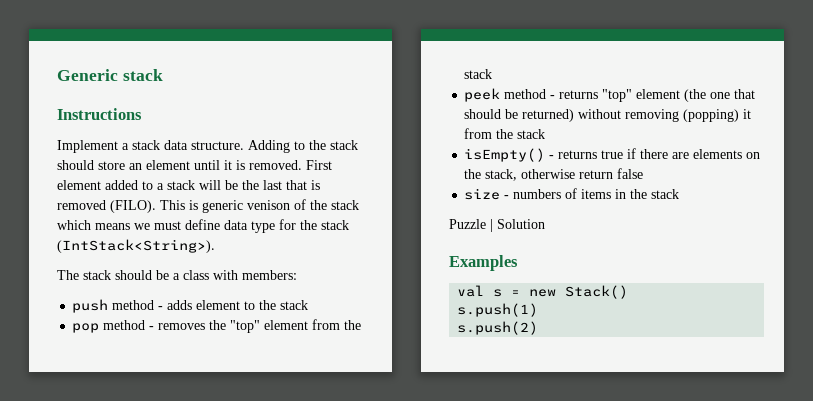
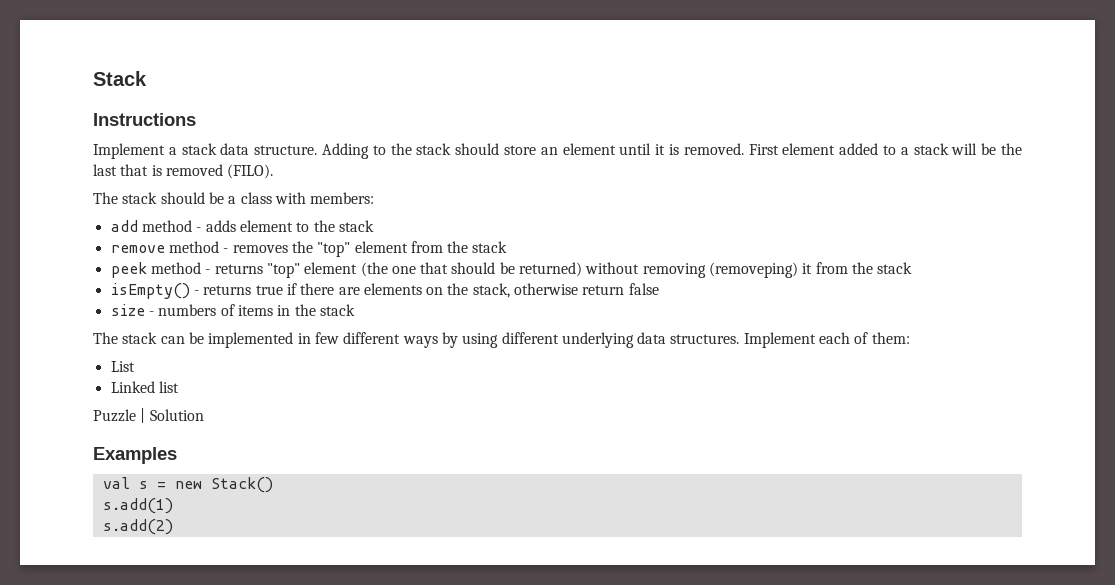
- Generic stack
+ Stack
- This is generic venison of the stack which means we must define data type for the stack (IntStack<String>).
- push method - adds element to the stack
+ add method - adds element to the stack
- pop method - removes the "top" element from the stack
+ remove method - removes the "top" element from the stack
- peek method - returns "top" element (the one that should be returned) without removing (popping) it from the stack
+ peek method - returns "top" element (the one that should be returned) without removing (removeping) it from the stack
+ The stack can be implemented in few different ways by using different underlying data structures. Implement each of them:
+ List
+ Linked list
- s.push(1)
- s.push(2)
+ s.add(1)
+ s.add(2)

